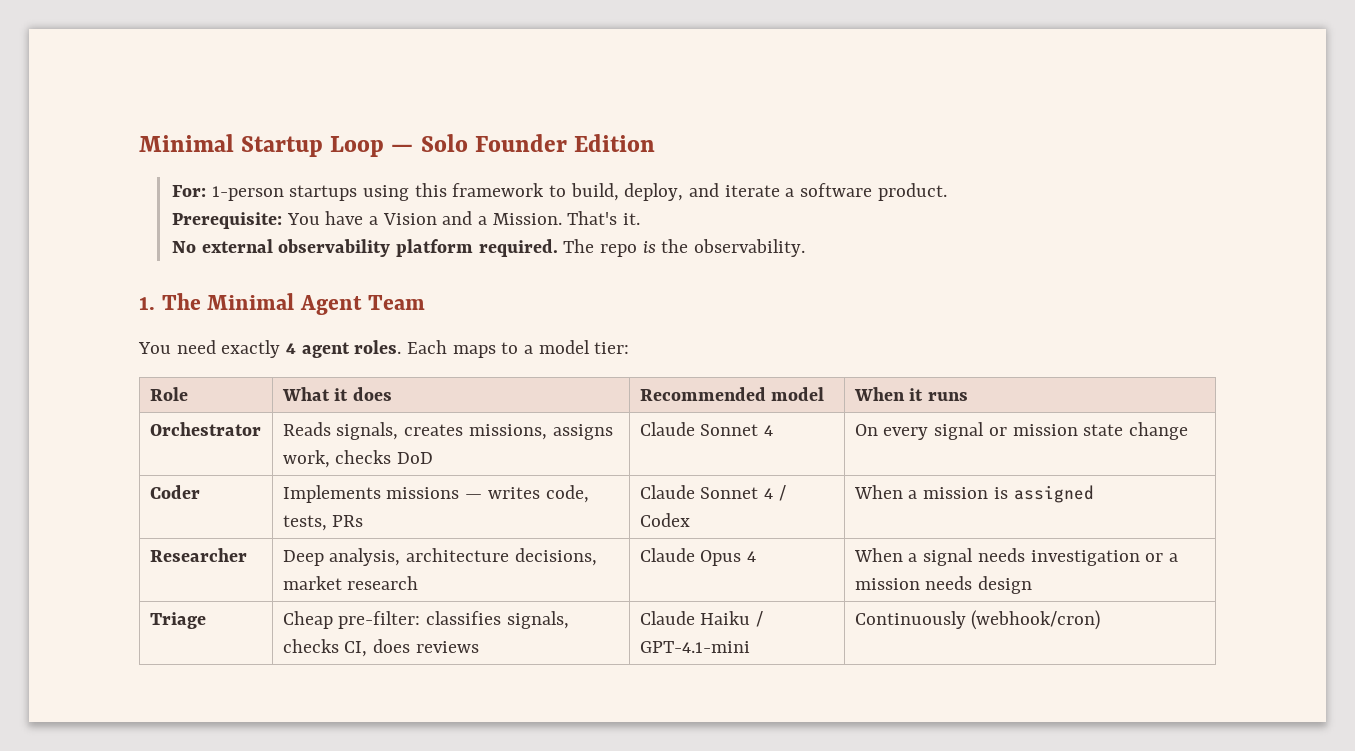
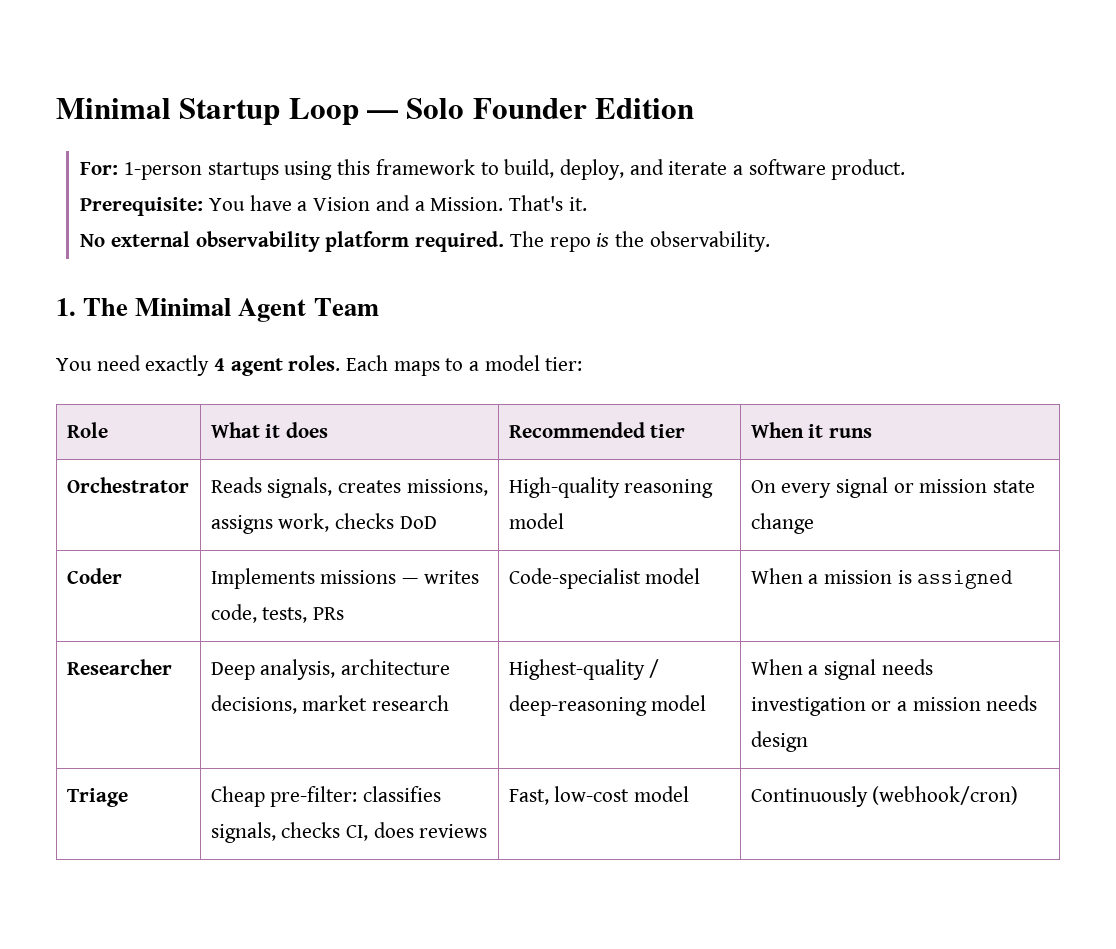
- Role | What it does | Recommended model | When it runs
+ Role | What it does | Recommended tier | When it runs
- Orchestrator | Reads signals, creates missions, assigns work, checks DoD | Claude Sonnet 4 | On every signal or mission state change
+ Orchestrator | Reads signals, creates missions, assigns work, checks DoD | High-quality reasoning model | On every signal or mission state change
- Coder | Implements missions — writes code, tests, PRs | Claude Sonnet 4 / Codex | When a mission is assigned
+ Coder | Implements missions — writes code, tests, PRs | Code-specialist model | When a mission is assigned
- Researcher | Deep analysis, architecture decisions, market research | Claude Opus 4 | When a signal needs investigation or a mission needs design
+ Researcher | Deep analysis, architecture decisions, market research | Highest-quality / deep-reasoning model | When a signal needs investigation or a mission needs design
- Triage | Cheap pre-filter: classifies signals, checks CI, does reviews | Claude Haiku / GPT-4.1-mini | Continuously (webhook/cron)
+ Triage | Cheap pre-filter: classifies signals, checks CI, does reviews | Fast, low-cost model | Continuously (webhook/cron)

